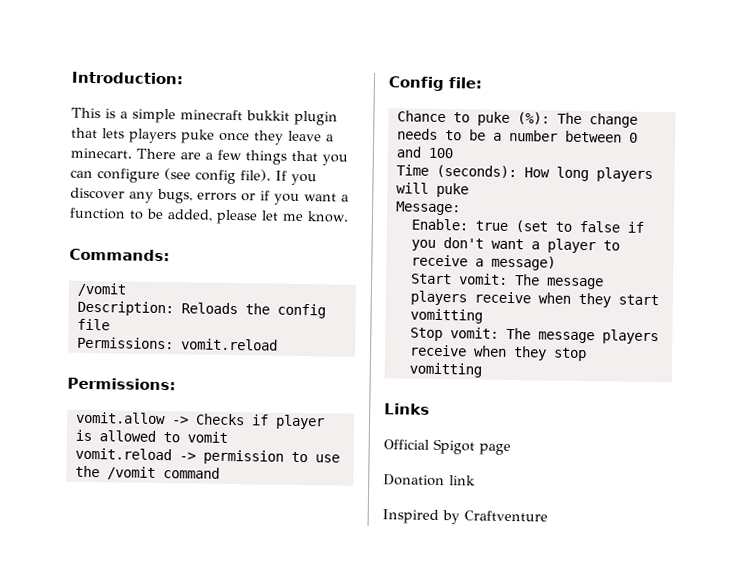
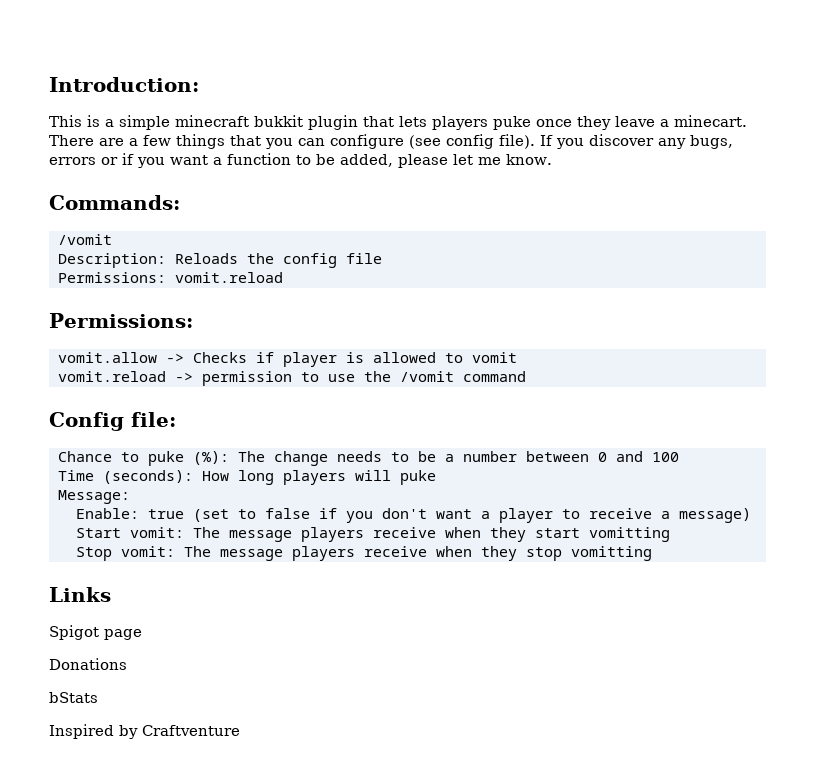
- Official Spigot page
+ Spigot page
- Donation link
+ Donations
+ bStats

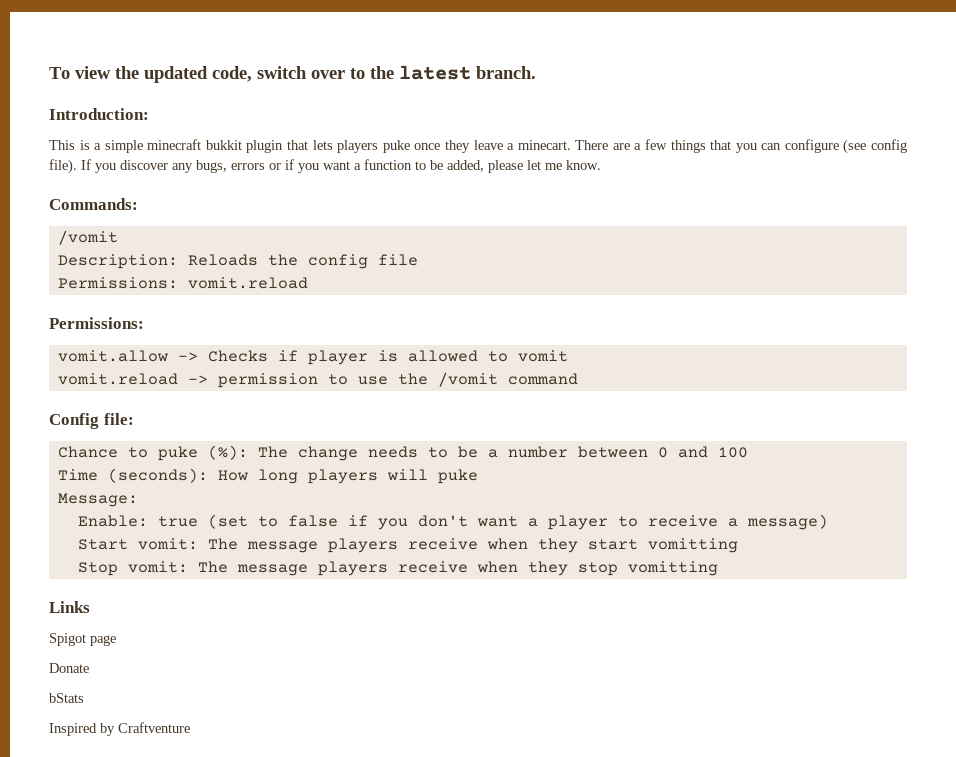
+ To view the updated code, switch over to the latest branch.
- Donations
+ Donate

